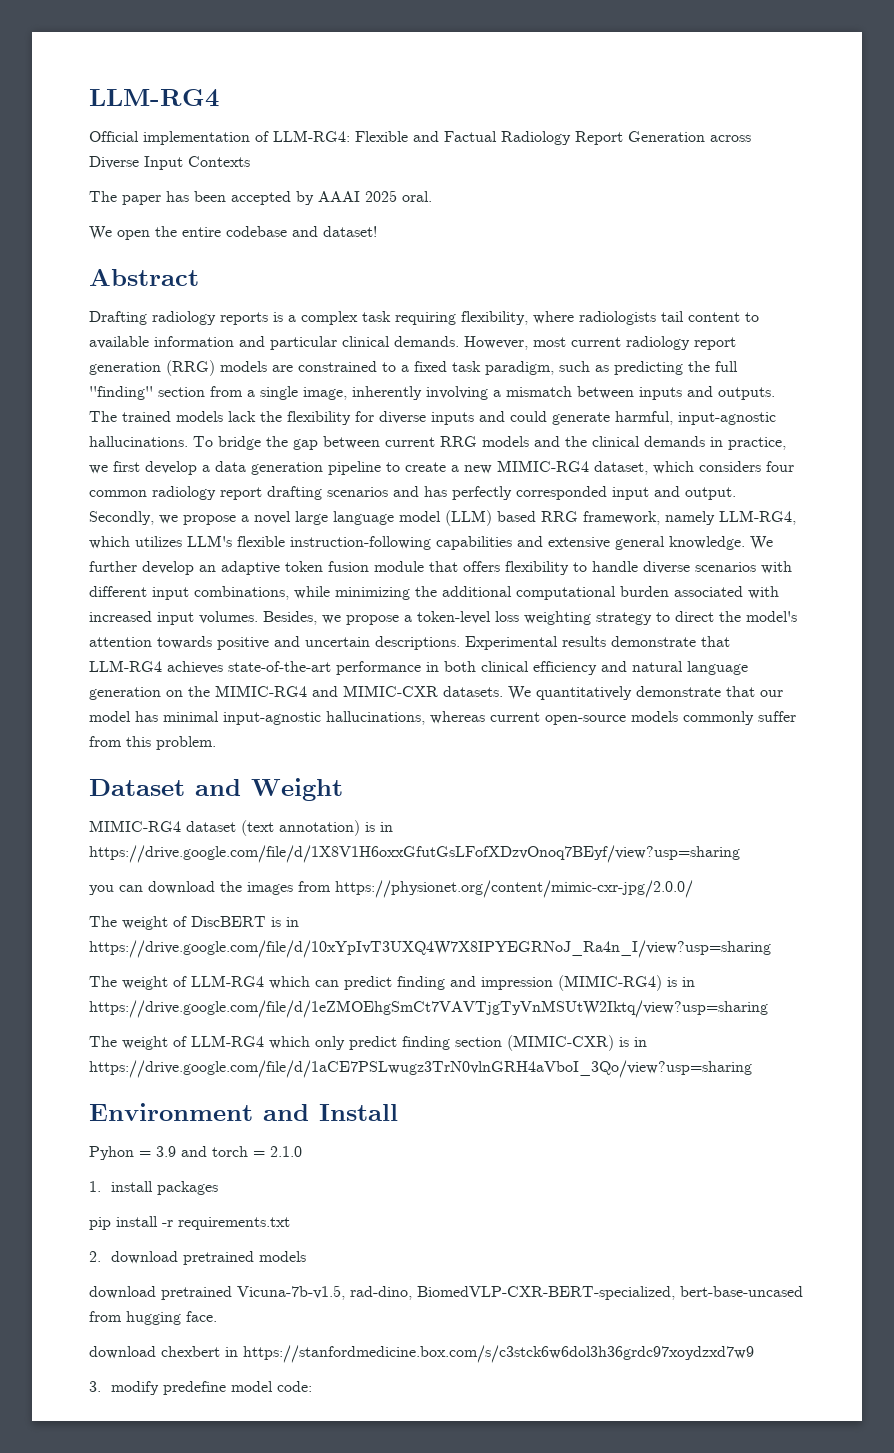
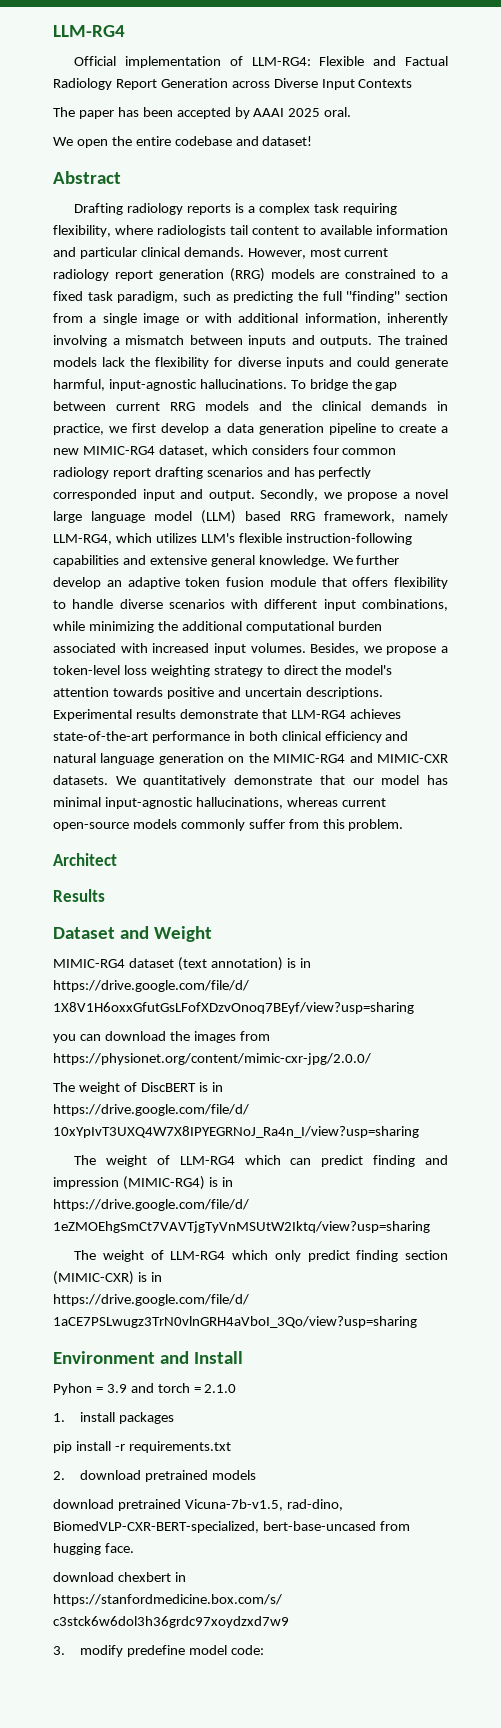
- However, most current radiology report generation (RRG) models are constrained to a fixed task paradigm, such as predicting the full ''finding'' section from a single image, inherently involving a mismatch between inputs and outputs.
+ However, most current radiology report generation (RRG) models are constrained to a fixed task paradigm, such as predicting the full ''finding'' section from a single image or with additional information, inherently involving a mismatch between inputs and outputs.
+ Architect
+ Results

